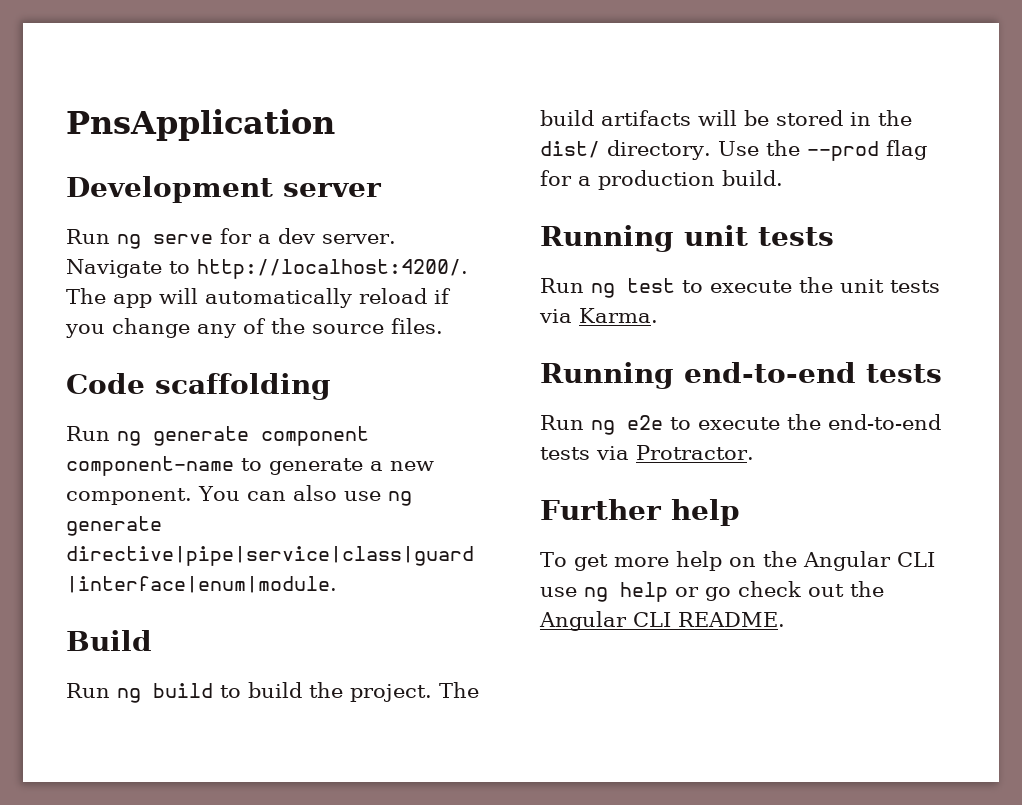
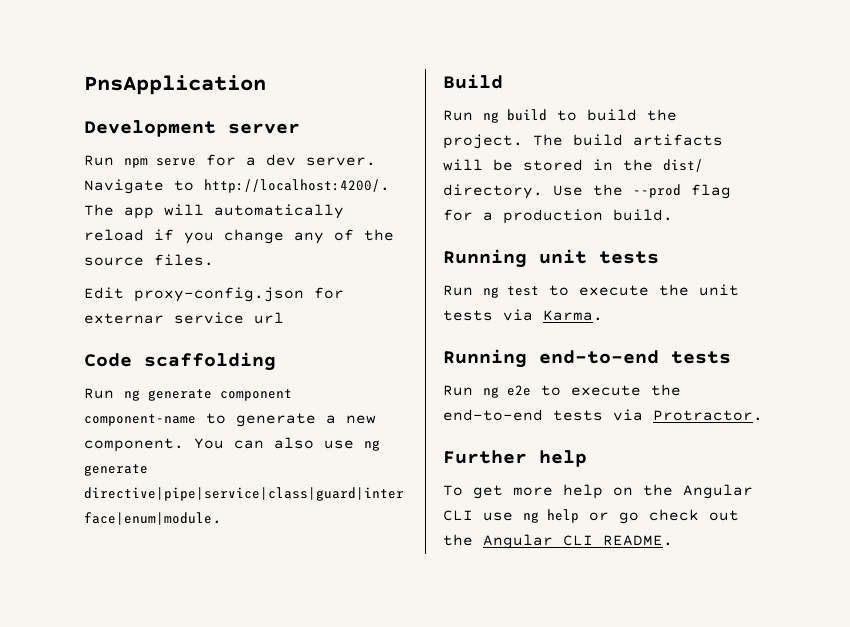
- Run ng serve for a dev server.
+ Run npm serve for a dev server.
+ Edit proxy-config.json for externar service url

